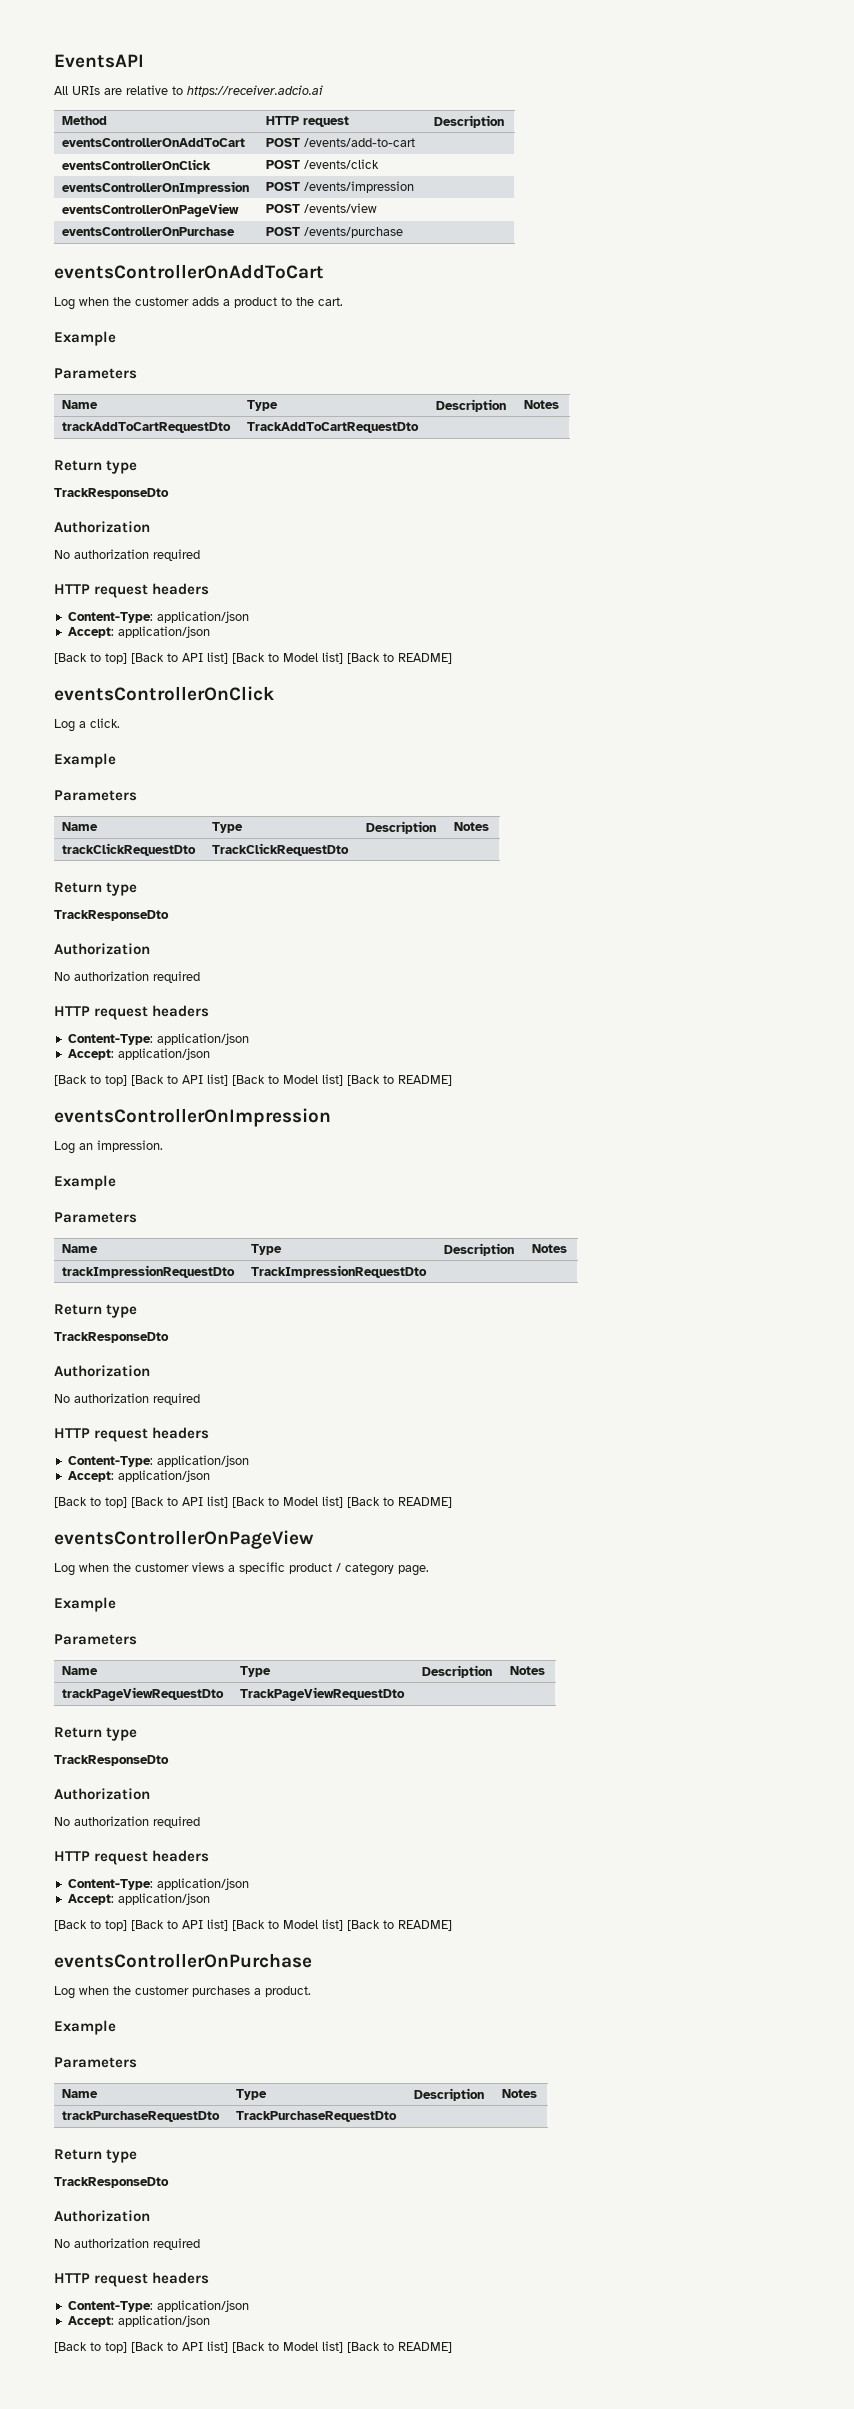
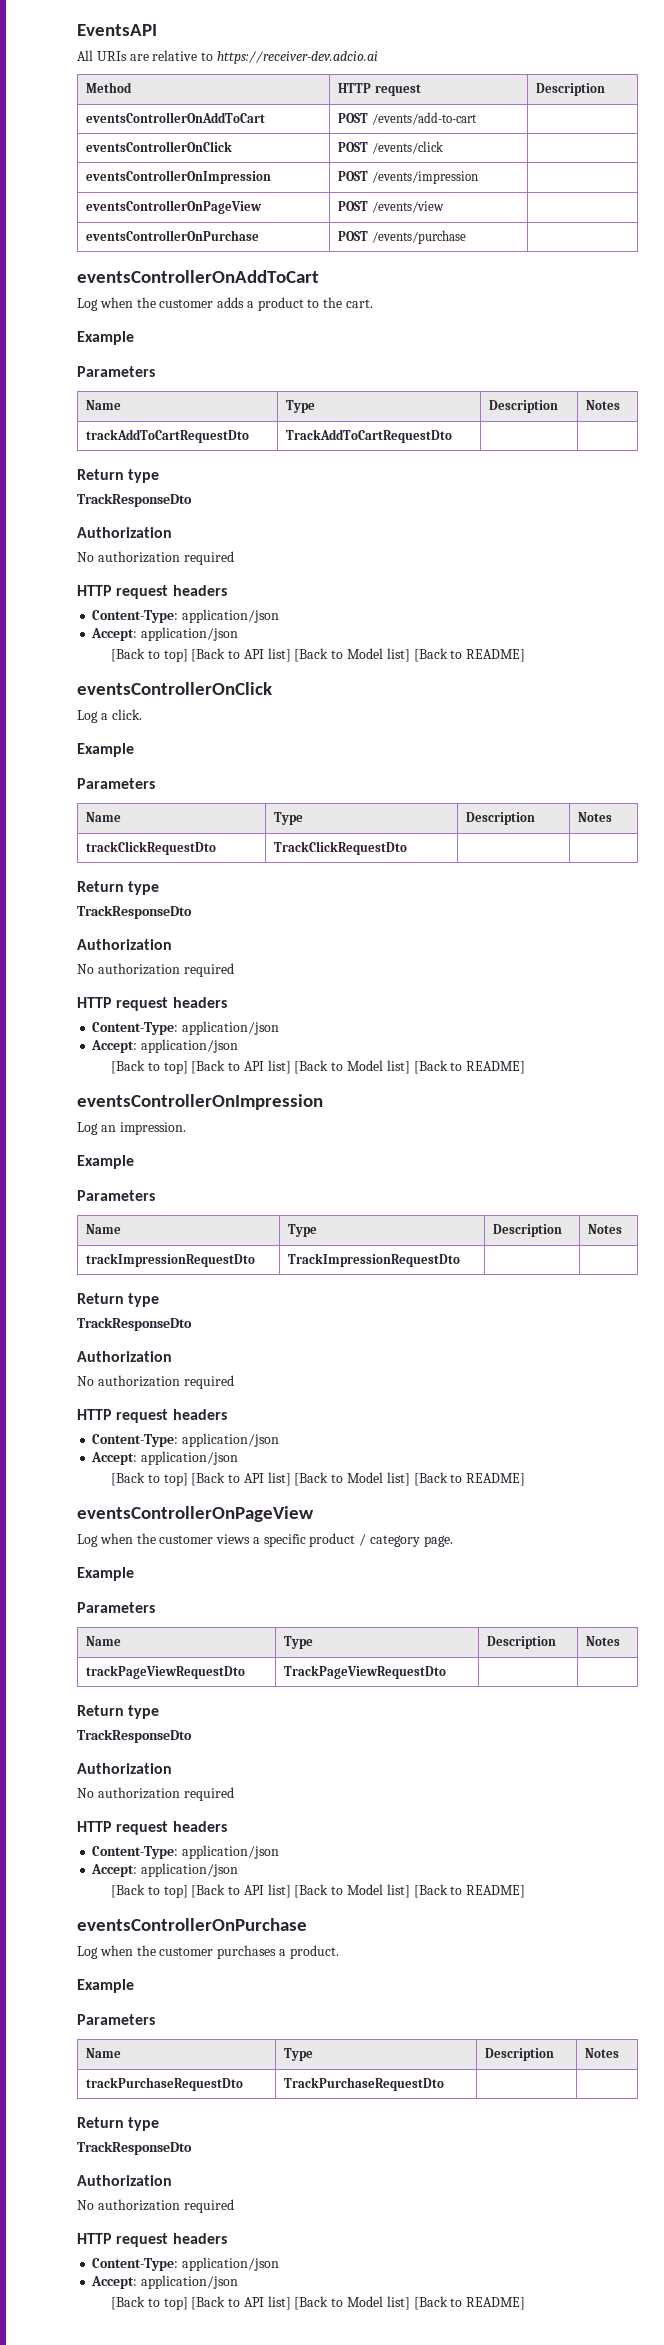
- All URIs are relative to https://receiver.adcio.ai
+ All URIs are relative to https://receiver-dev.adcio.ai

